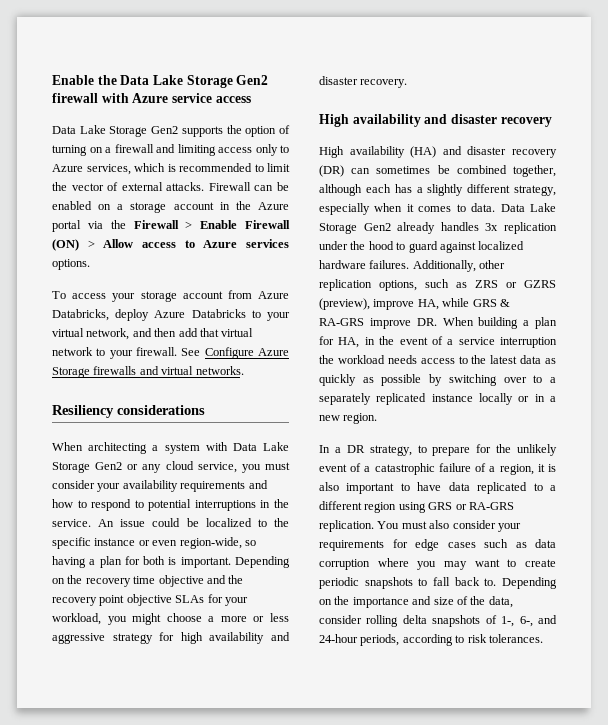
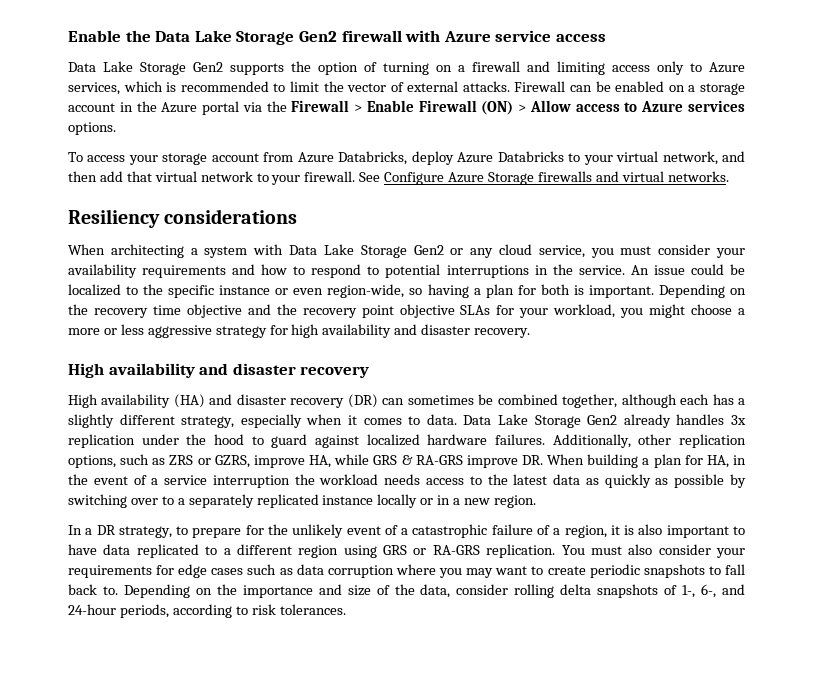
- Additionally, other replication options, such as ZRS or GZRS (preview), improve HA, while GRS & RA-GRS improve DR. When building a plan for HA, in the event of a service interruption the workload needs access to the latest data as quickly as possible by switching over to a separately replicated instance locally or in a new region.
+ Additionally, other replication options, such as ZRS or GZRS, improve HA, while GRS & RA-GRS improve DR. When building a plan for HA, in the event of a service interruption the workload needs access to the latest data as quickly as possible by switching over to a separately replicated instance locally or in a new region.

